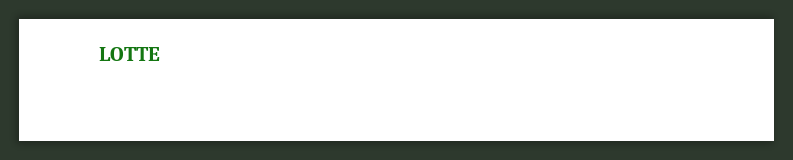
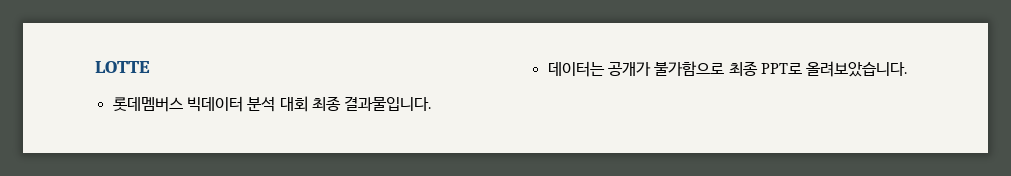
+ 롯데멤버스 빅데이터 분석 대회 최종 결과물입니다.
+ 데이터는 공개가 불가함으로 최종 PPT로 올려보았습니다.

